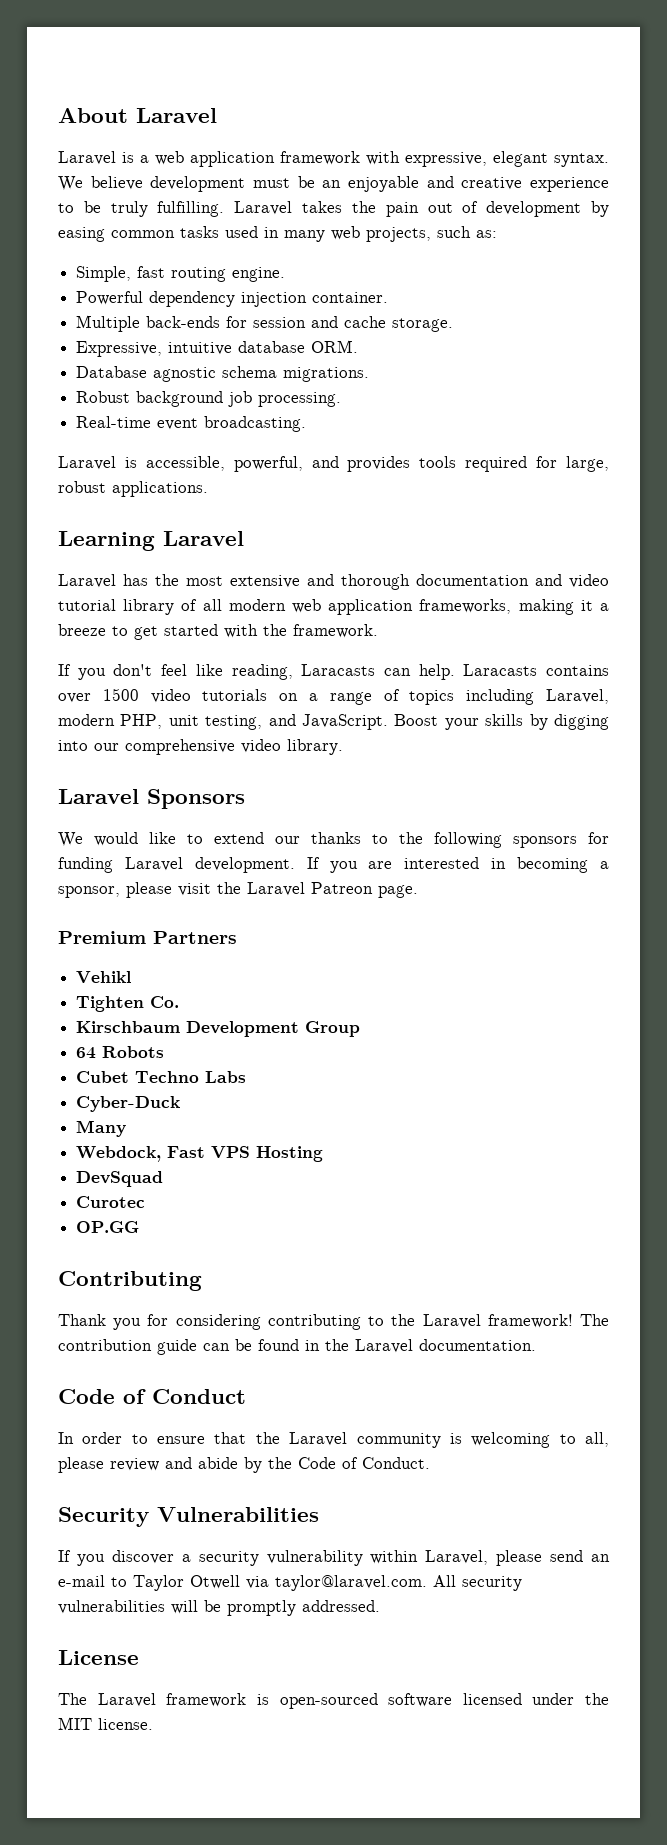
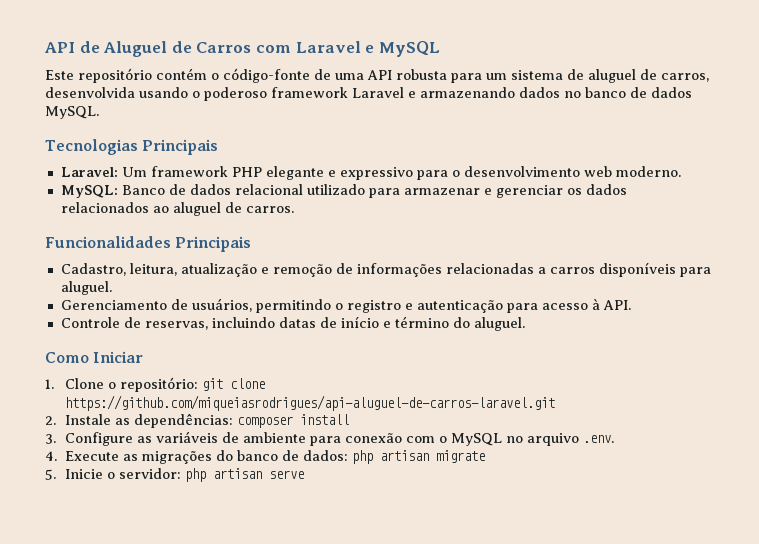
- About Laravel
- Laravel is a web application framework with expressive, elegant syntax. We believe development must be an enjoyable and creative experience to be truly fulfilling. Laravel takes the pain out of development by easing common tasks used in many web projects, such as:
- Simple, fast routing engine.
- Powerful dependency injection container.
- Multiple back-ends for session and cache storage.
- Expressive, intuitive database ORM.
- Database agnostic schema migrations.
- Robust background job processing.
- Real-time event broadcasting.
- Laravel is accessible, powerful, and provides tools required for large, robust applications.
- Learning Laravel
- Laravel has the most extensive and thorough documentation and video tutorial library of all modern web application frameworks, making it a breeze to get started with the framework.
- If you don't feel like reading, Laracasts can help. Laracasts contains over 1500 video tutorials on a range of topics including Laravel, modern PHP, unit testing, and JavaScript. Boost your skills by digging into our comprehensive video library.
- Laravel Sponsors
- We would like to extend our thanks to the following sponsors for funding Laravel development. If you are interested in becoming a sponsor, please visit the Laravel Patreon page.
- Premium Partners
- Vehikl
- Tighten Co.
- Kirschbaum Development Group
- 64 Robots
- Cubet Techno Labs
- Cyber-Duck
- Many
- Webdock, Fast VPS Hosting
- DevSquad
- Curotec
- OP.GG
- Contributing
- Thank you for considering contributing to the Laravel framework! The contribution guide can be found in the Laravel documentation.
- Code of Conduct
- In order to ensure that the Laravel community is welcoming to all, please review and abide by the Code of Conduct.
- Security Vulnerabilities
- If you discover a security vulnerability within Laravel, please send an e-mail to Taylor Otwell via taylor@laravel.com. All security vulnerabilities will be promptly addressed.
- License
- The Laravel framework is open-sourced software licensed under the MIT license.
+ API de Aluguel de Carros com Laravel e MySQL
+ Este repositório contém o código-fonte de uma API robusta para um sistema de aluguel de carros, desenvolvida usando o poderoso framework Laravel e armazenando dados no banco de dados MySQL.
+ Tecnologias Principais
+ Laravel: Um framework PHP elegante e expressivo para o desenvolvimento web moderno.
+ MySQL: Banco de dados relacional utilizado para armazenar e gerenciar os dados relacionados ao aluguel de carros.
+ Funcionalidades Principais
+ Cadastro, leitura, atualização e remoção de informações relacionadas a carros disponíveis para aluguel.
+ Gerenciamento de usuários, permitindo o registro e autenticação para acesso à API.
+ Controle de reservas, incluindo datas de início e término do aluguel.
+ Como Iniciar
+ 1. Clone o repositório: git clone https://github.com/miqueiasrodrigues/api-aluguel-de-carros-laravel.git
+ 2. Instale as dependências: composer install
+ 3. Configure as variáveis de ambiente para conexão com o MySQL no arquivo .env.
+ 4. Execute as migrações do banco de dados: php artisan migrate
+ 5. Inicie o servidor: php artisan serve

